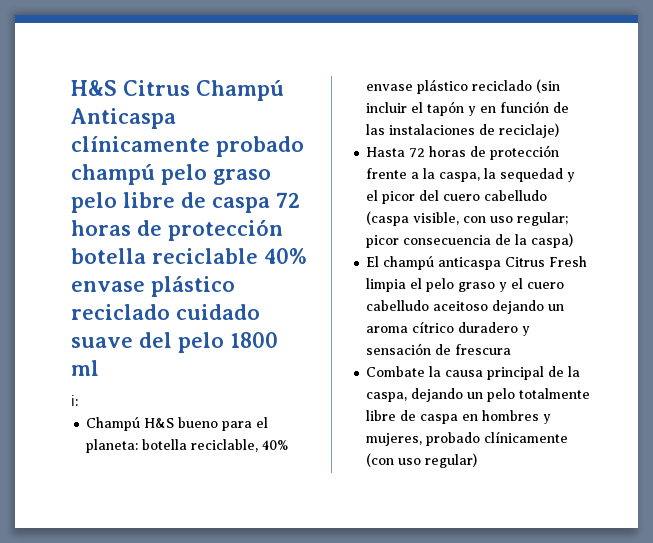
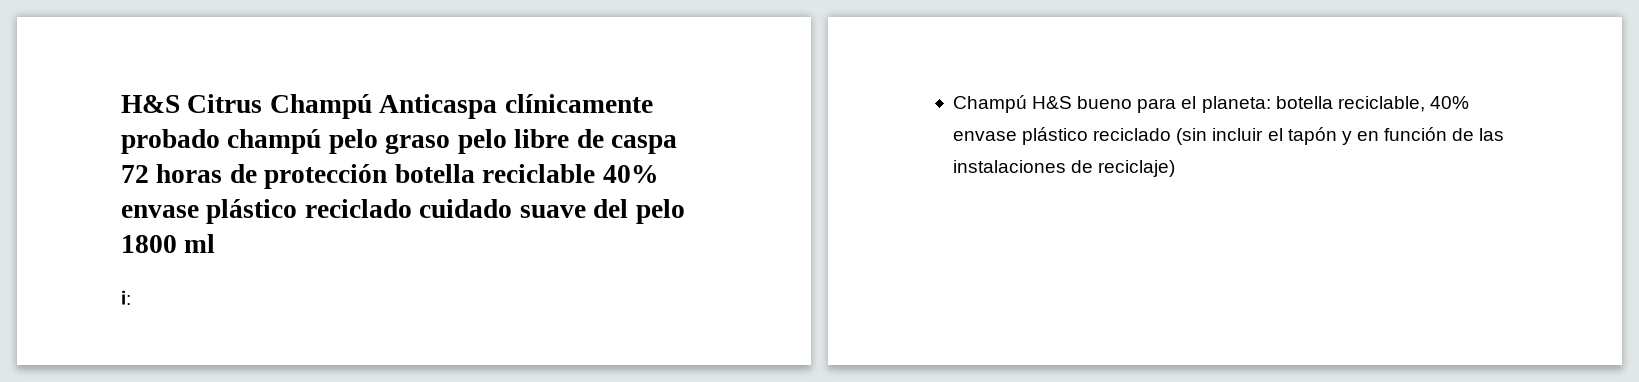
- Hasta 72 horas de protección frente a la caspa, la sequedad y el picor del cuero cabelludo (caspa visible, con uso regular; picor consecuencia de la caspa)
- El champú anticaspa Citrus Fresh limpia el pelo graso y el cuero cabelludo aceitoso dejando un aroma cítrico duradero y sensación de frescura
- Combate la causa principal de la caspa, dejando un pelo totalmente libre de caspa en hombres y mujeres, probado clínicamente (con uso regular)

